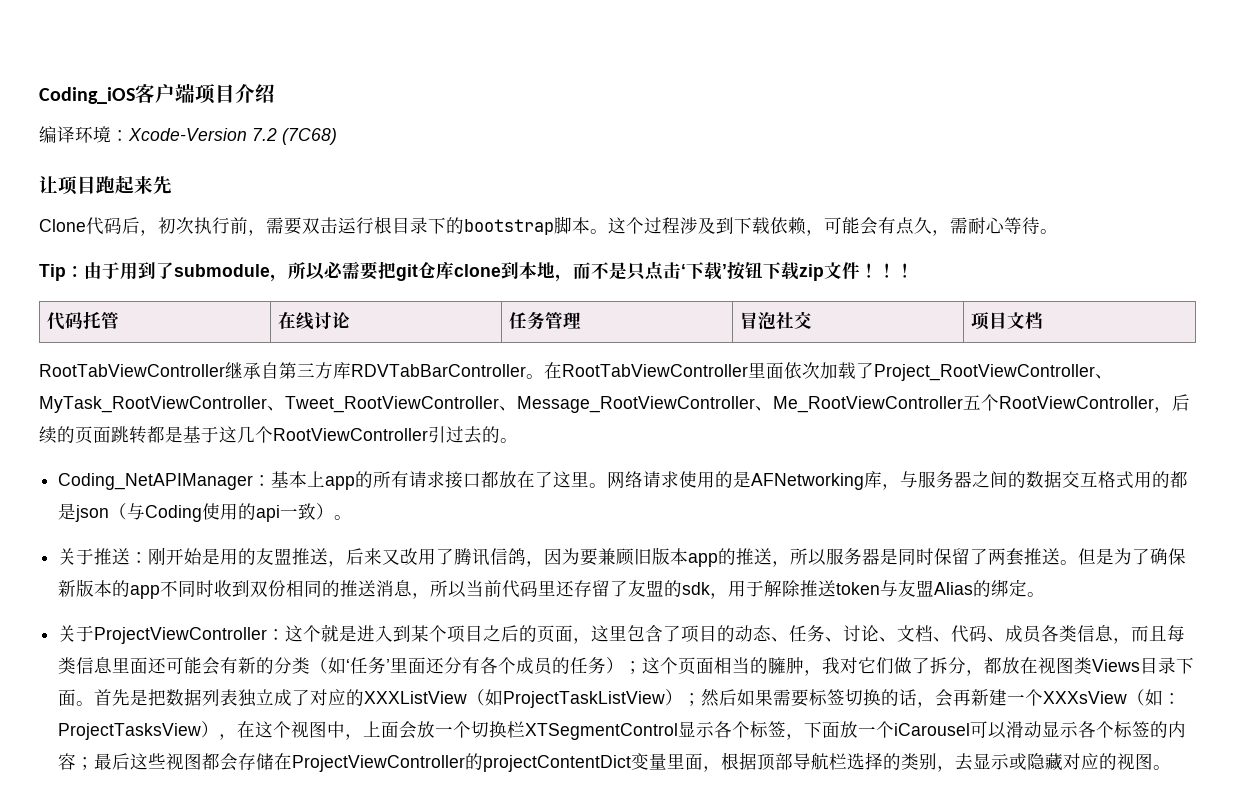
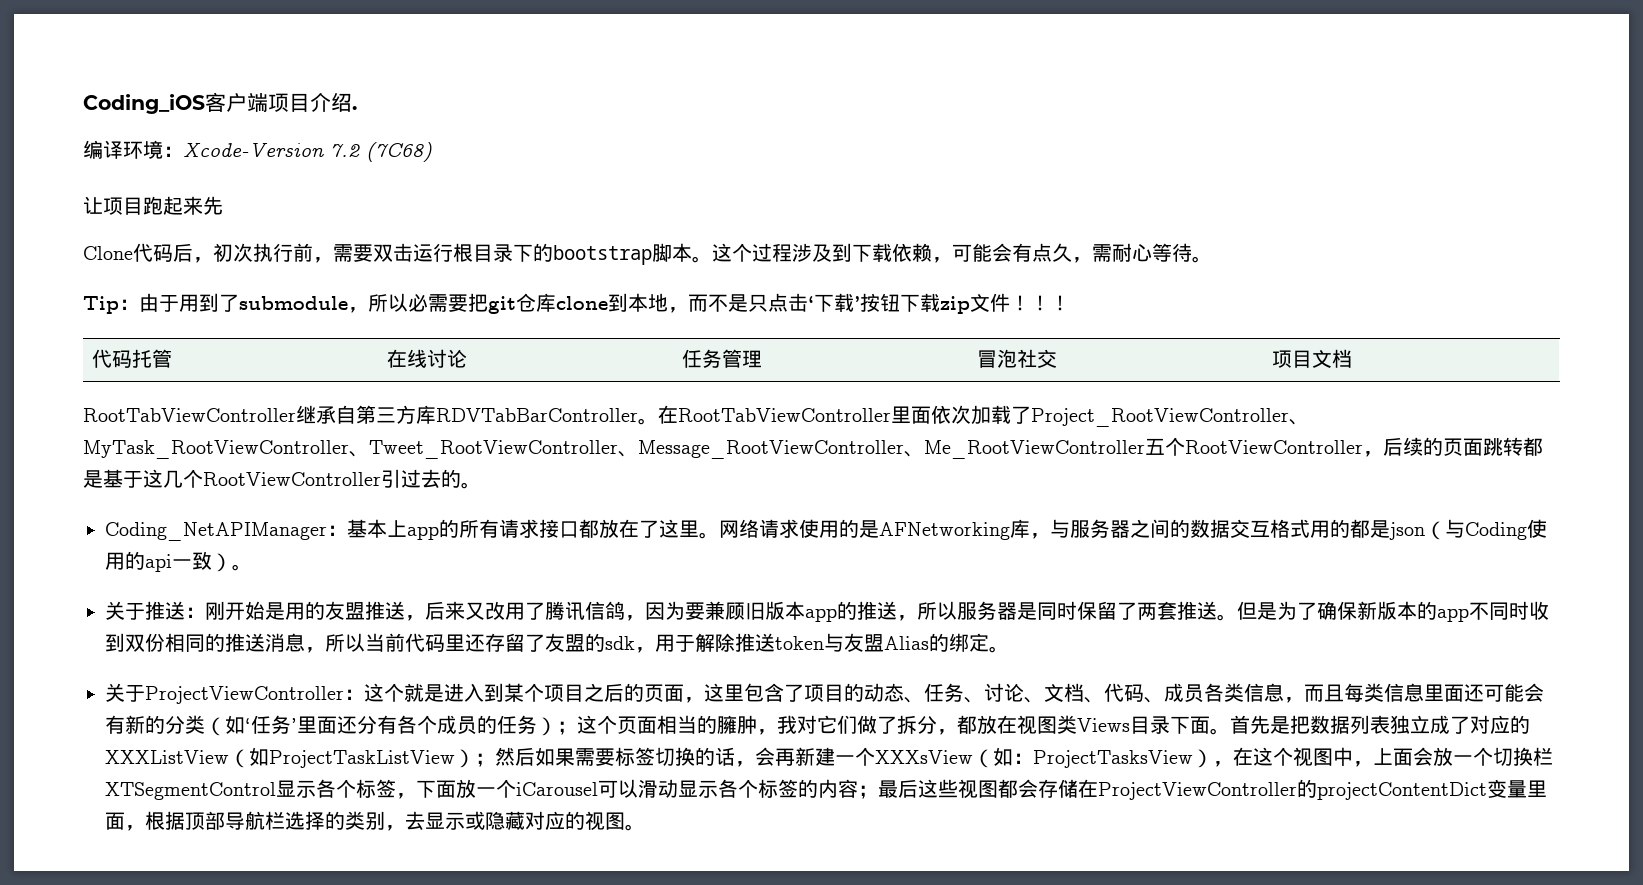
- Coding_iOS客户端项目介绍
+ Coding_iOS客户端项目介绍.

